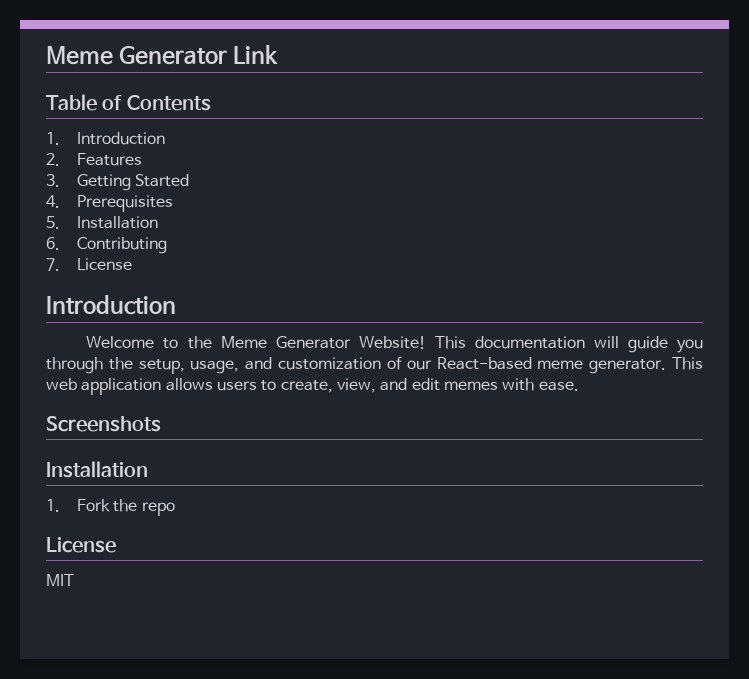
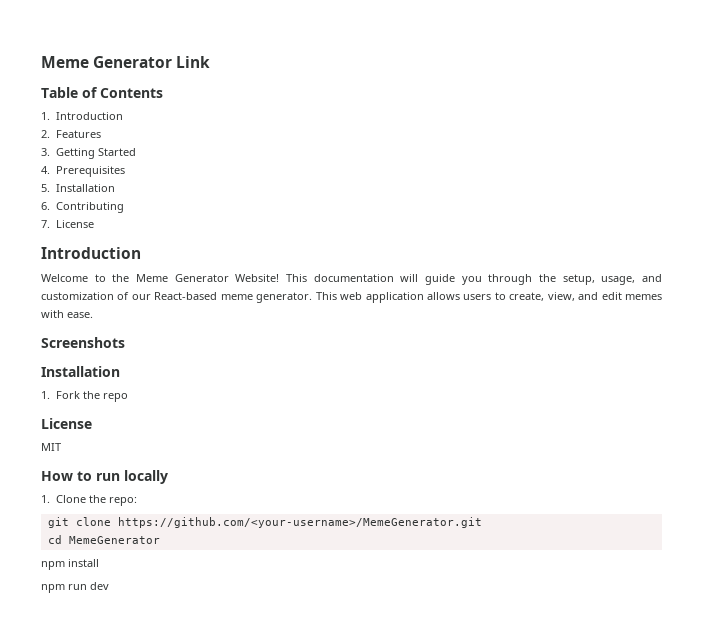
+ How to run locally
+ 1. Clone the repo:
+ git clone https://github.com/<your-username>/MemeGenerator.git
+ cd MemeGenerator
+ npm install
+ npm run dev

